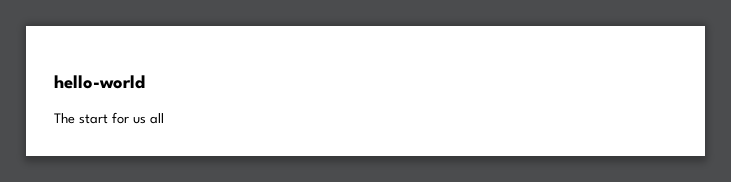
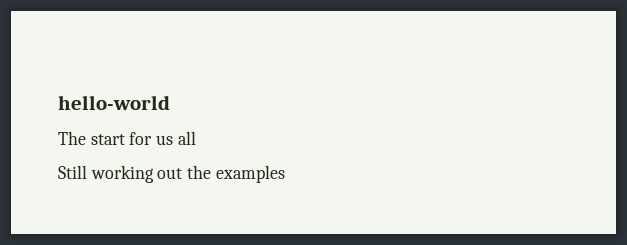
+ Still working out the examples

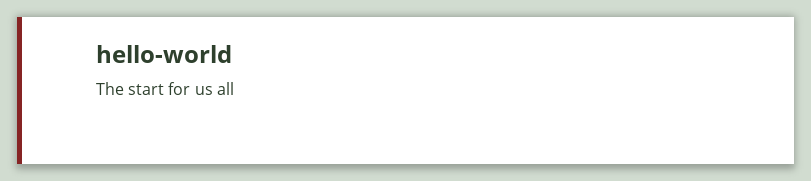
- Still working out the examples

